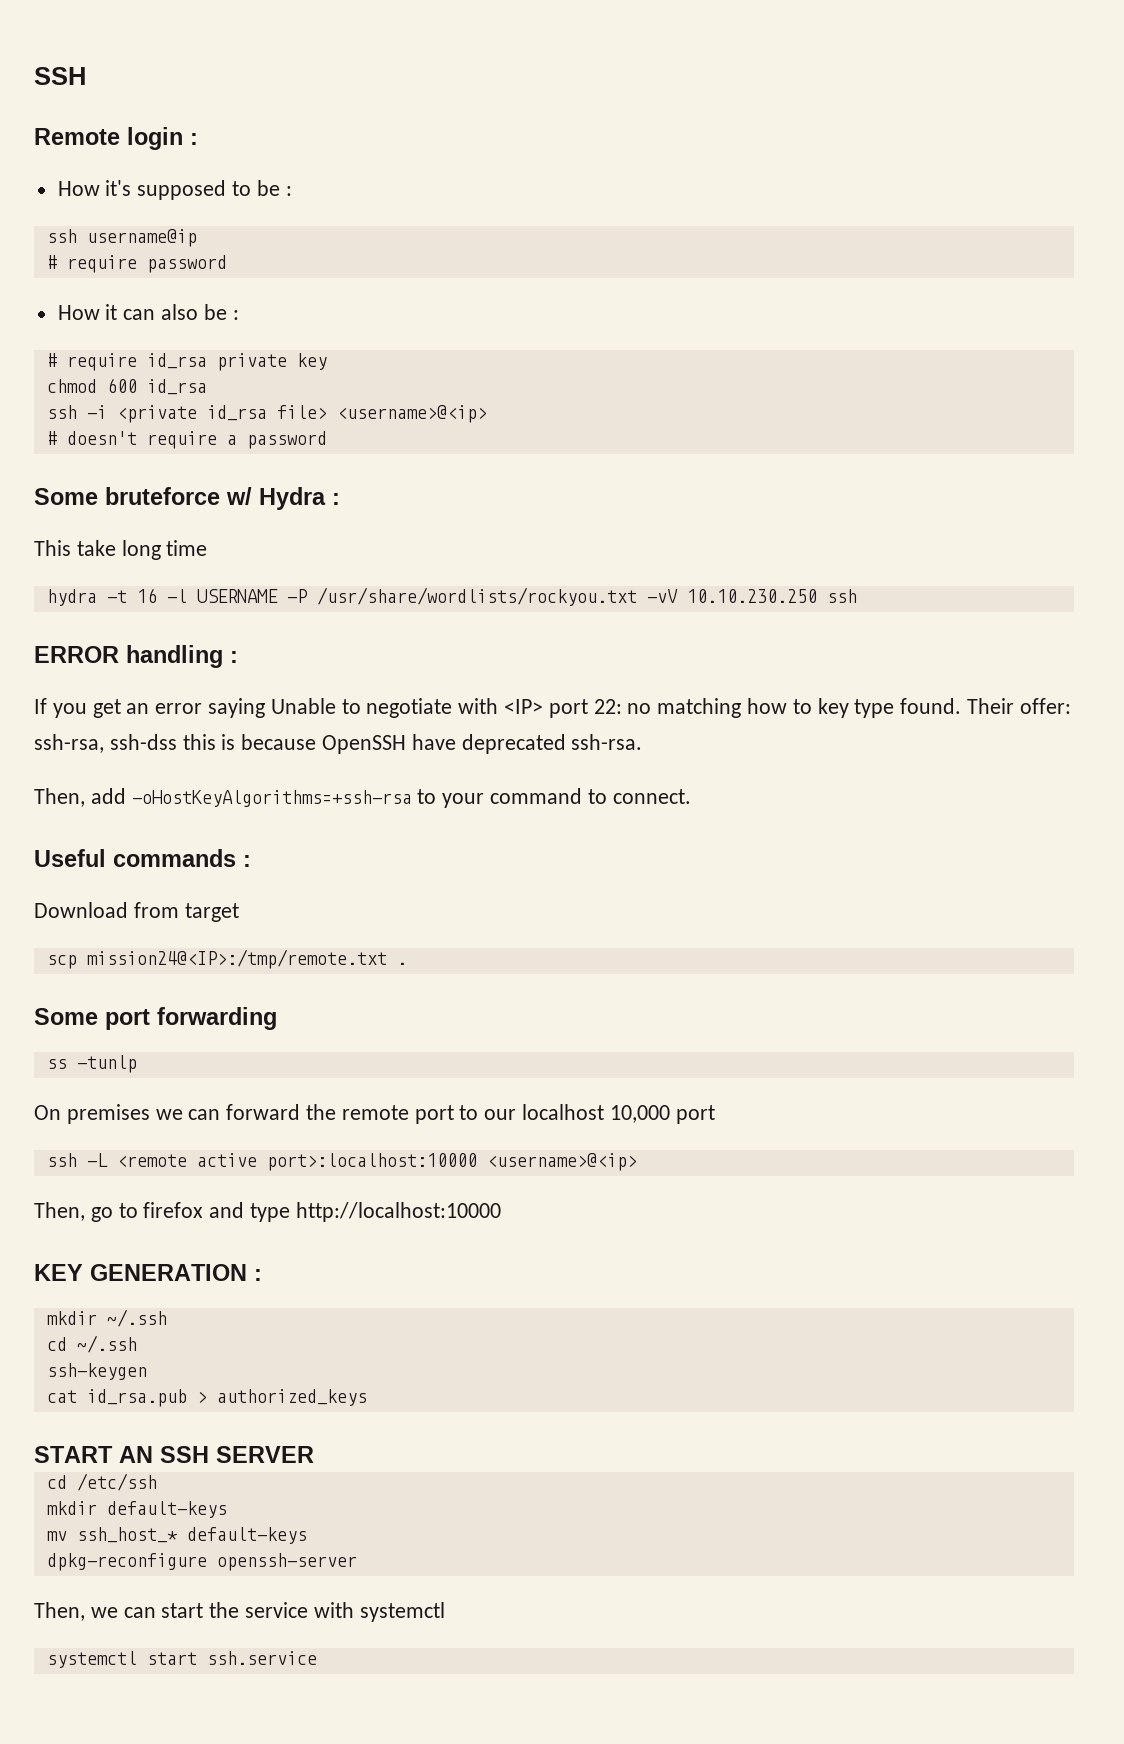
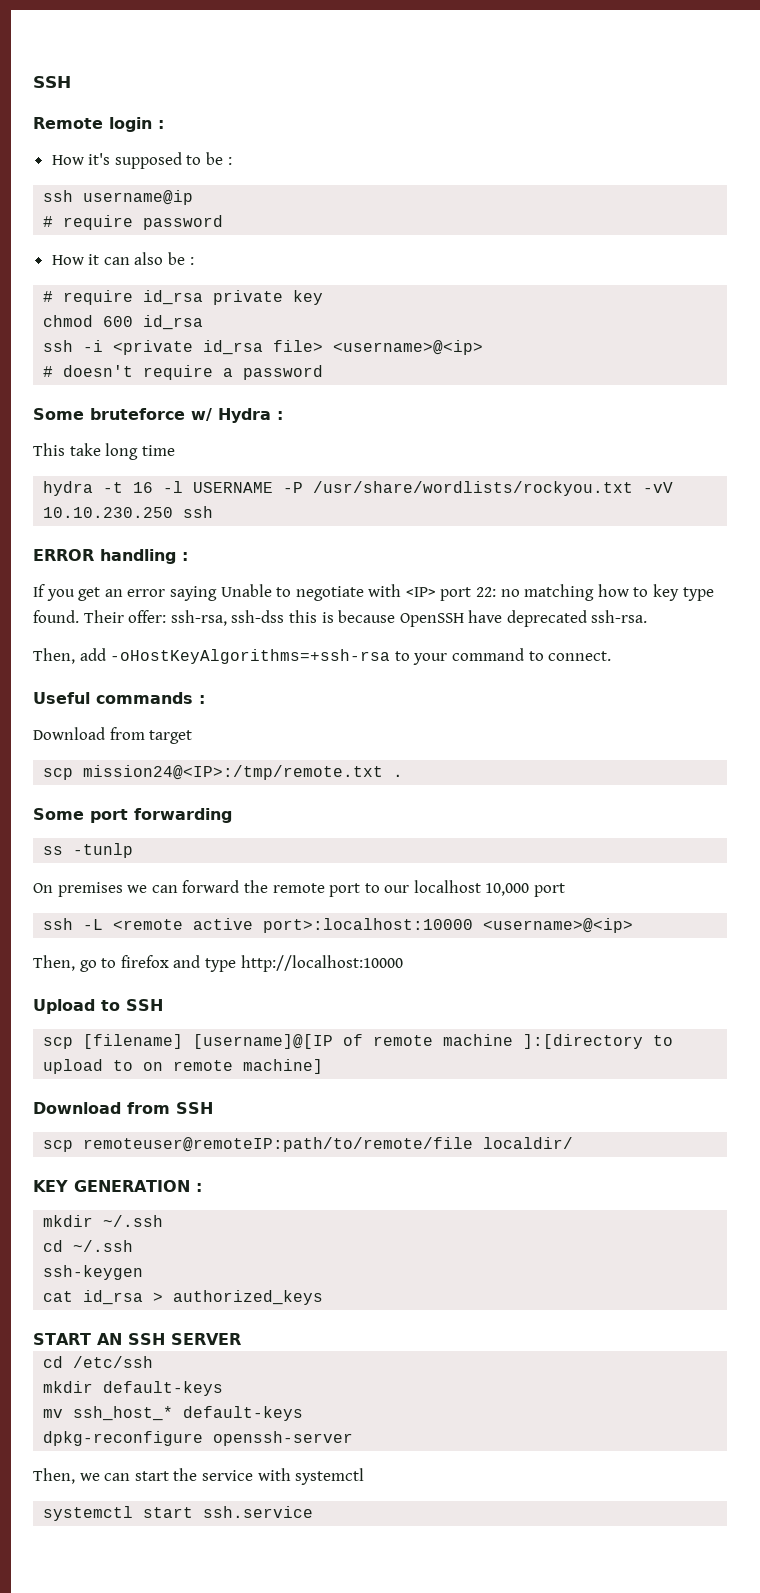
+ Upload to SSH
+ scp [filename] [username]@[IP of remote machine ]:[directory to upload to on remote machine]
+ Download from SSH
+ scp remoteuser@remoteIP:path/to/remote/file localdir/
- cat id_rsa.pub > authorized_keys
+ cat id_rsa > authorized_keys

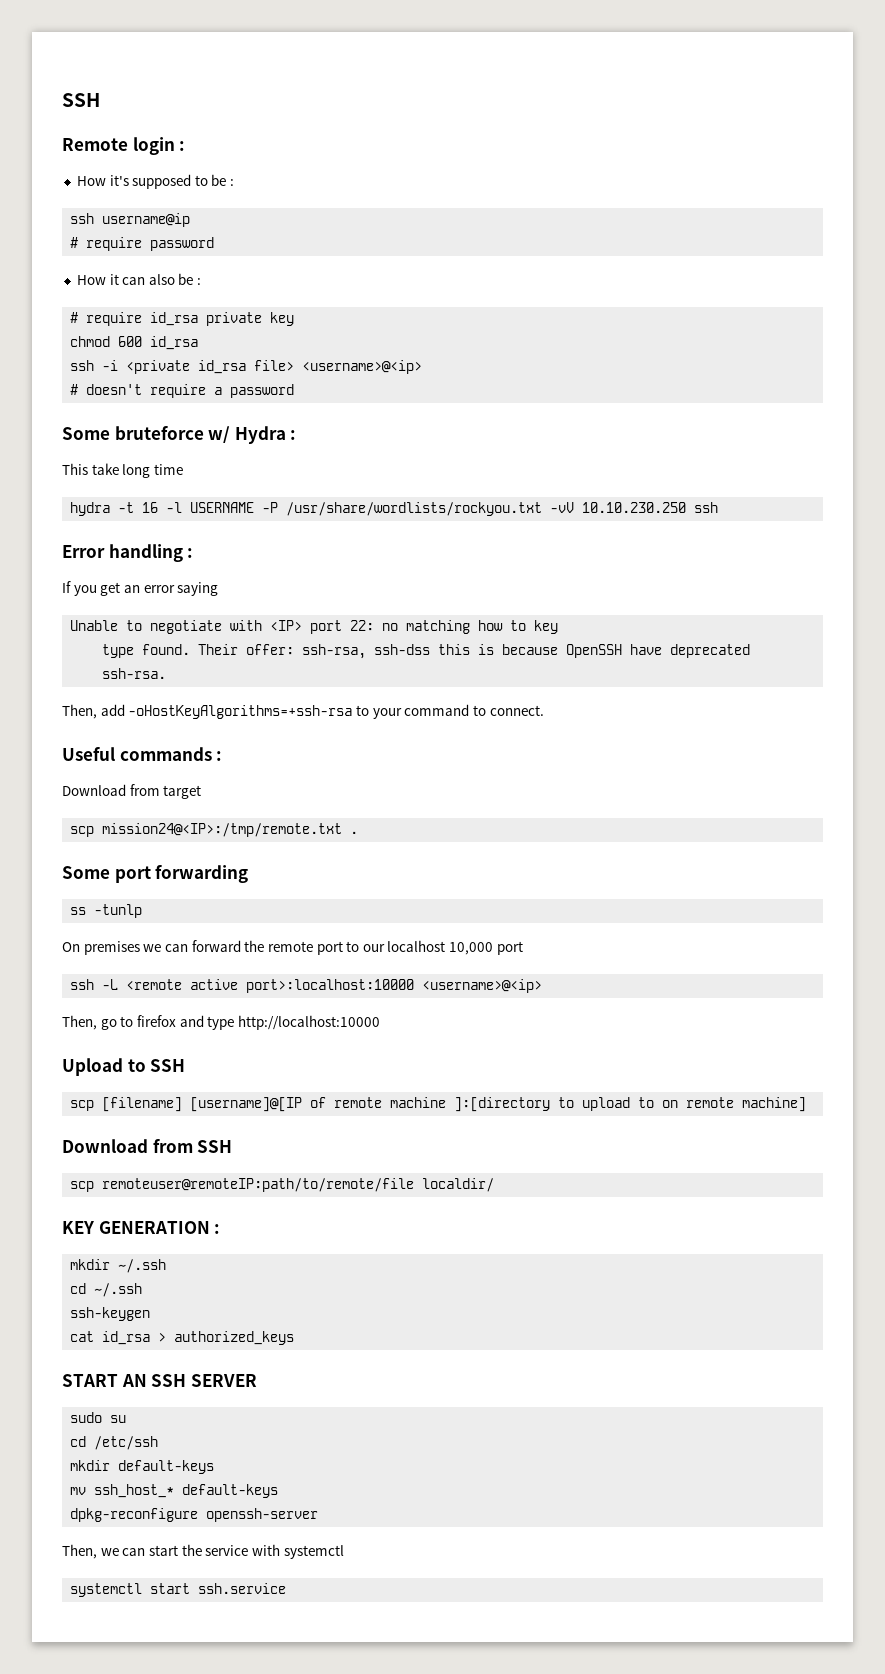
- ERROR handling :
+ Error handling :
- If you get an error saying Unable to negotiate with <IP> port 22: no matching how to key type found.
+ If you get an error saying
+ Unable to negotiate with <IP> port 22: no matching how to key
+ type found.
+ sudo su

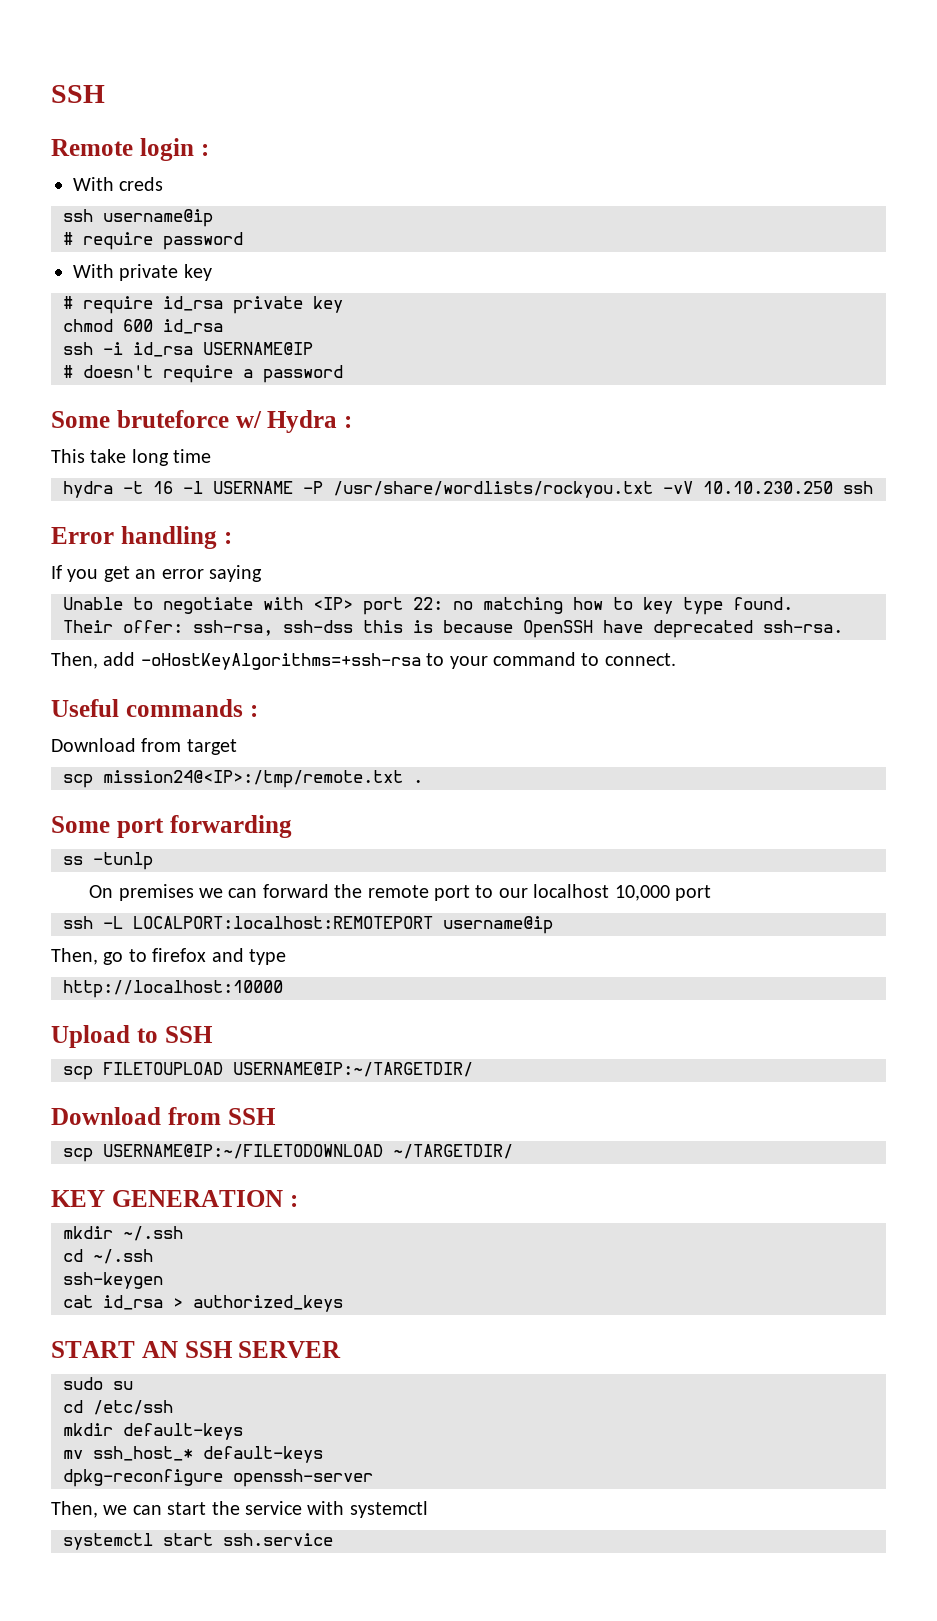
- How it's supposed to be :
+ With creds
- How it can also be :
+ With private key
- ssh -i <private id_rsa file> <username>@<ip>
+ ssh -i id_rsa USERNAME@IP
- Unable to negotiate with <IP> port 22: no matching how to key
- type found. Their offer: ssh-rsa, ssh-dss this is because OpenSSH have deprecated ssh-rsa.
+ Unable to negotiate with <IP> port 22: no matching how to key type found.
+ Their offer: ssh-rsa, ssh-dss this is because OpenSSH have deprecated ssh-rsa.
- ssh -L <remote active port>:localhost:10000 <username>@<ip>
+ ssh -L LOCALPORT:localhost:REMOTEPORT username@ip
- Then, go to firefox and type http://localhost:10000
+ Then, go to firefox and type
+ http://localhost:10000
- scp [filename] [username]@[IP of remote machine ]:[directory to upload to on remote machine]
+ scp FILETOUPLOAD USERNAME@IP:~/TARGETDIR/
- scp remoteuser@remoteIP:path/to/remote/file localdir/
+ scp USERNAME@IP:~/FILETODOWNLOAD ~/TARGETDIR/

